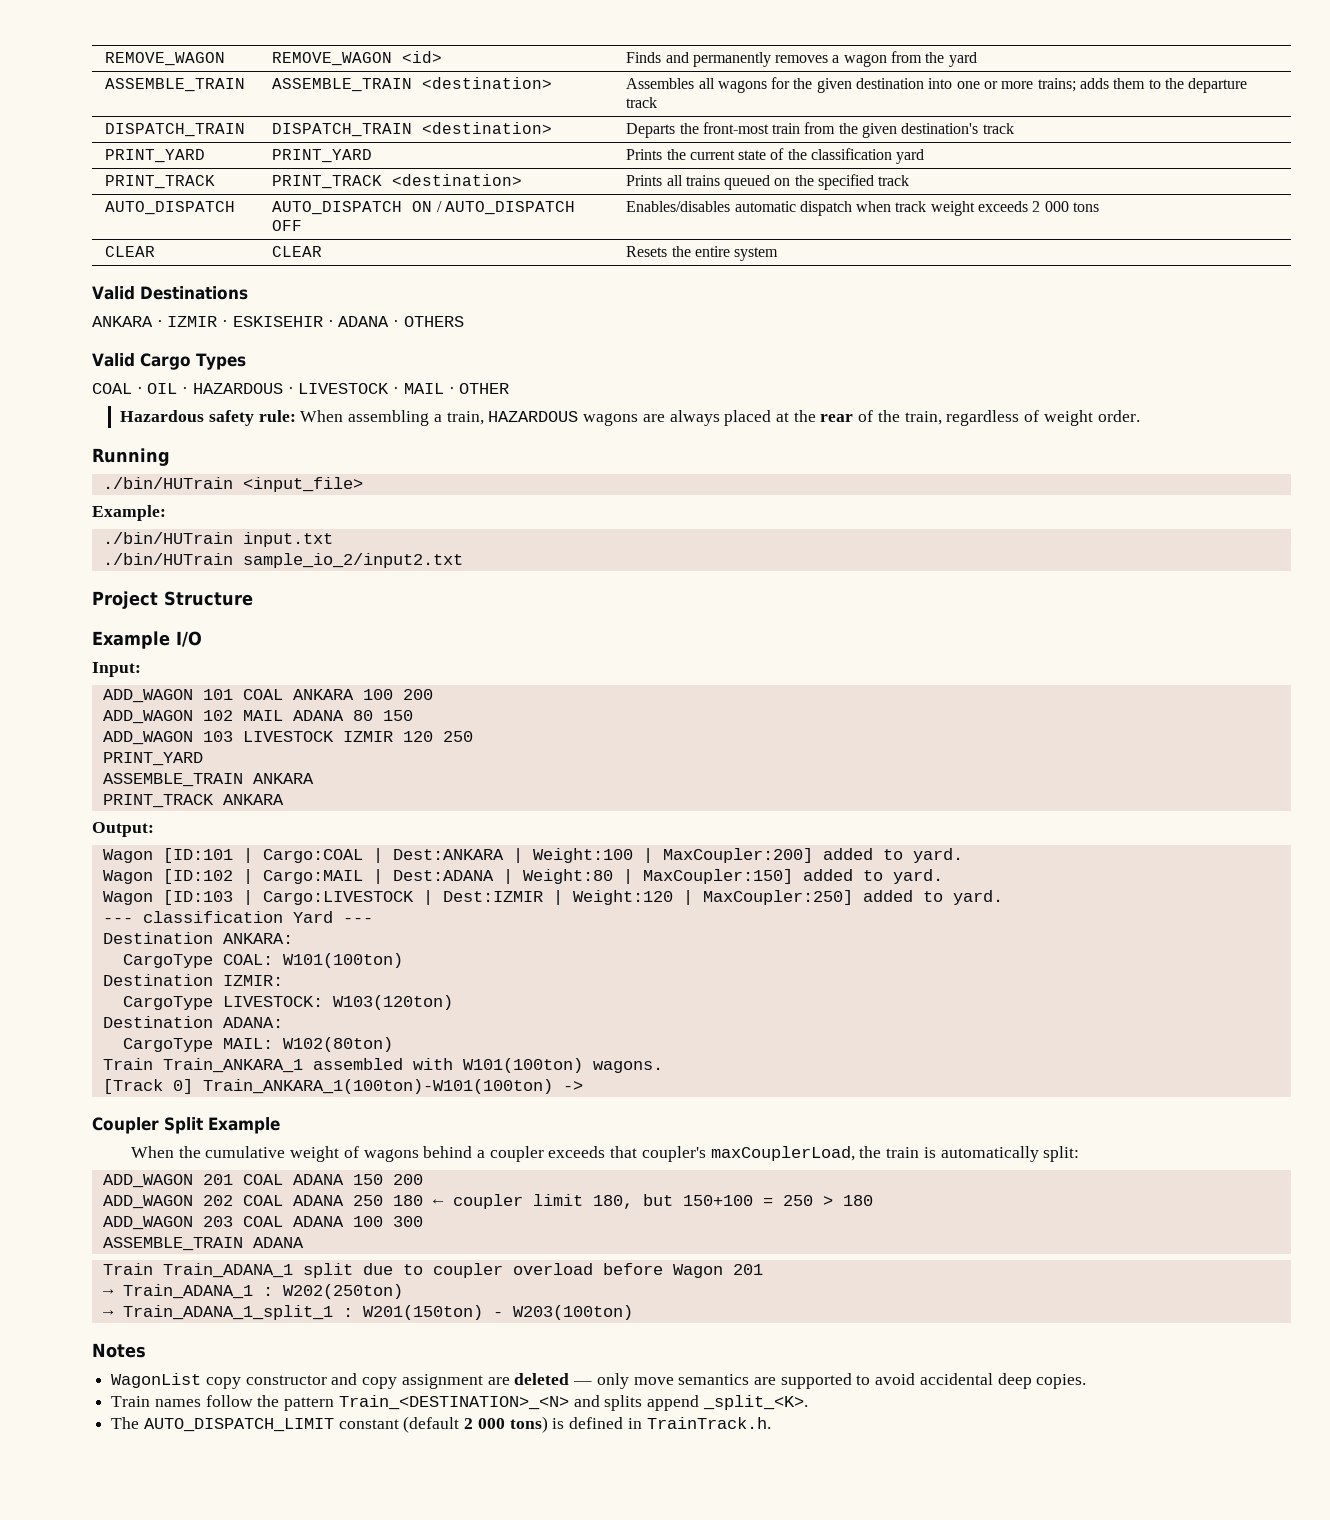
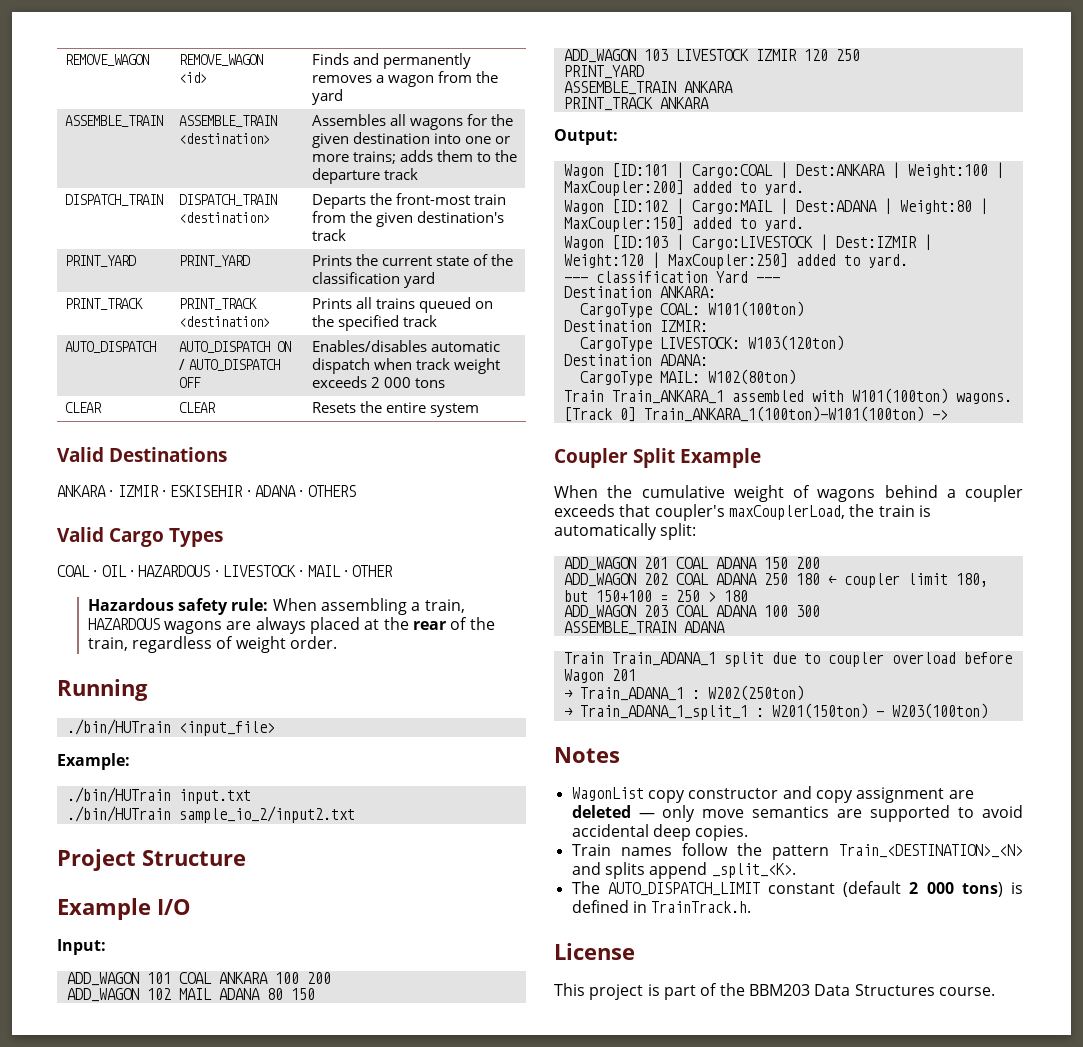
+ License
+ This project is part of the BBM203 Data Structures course.

